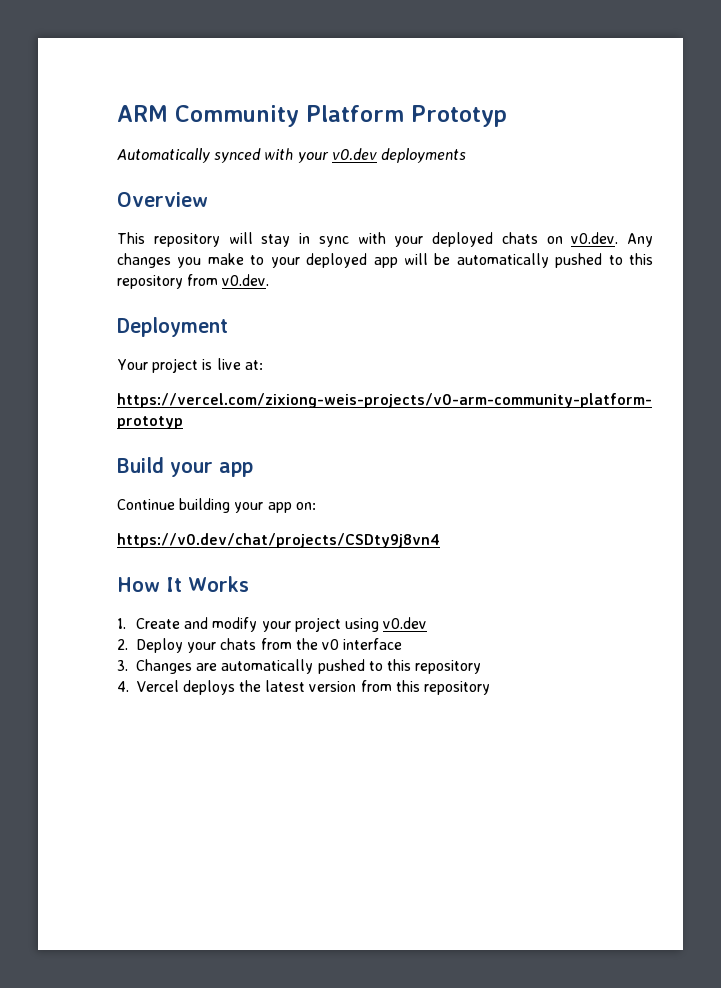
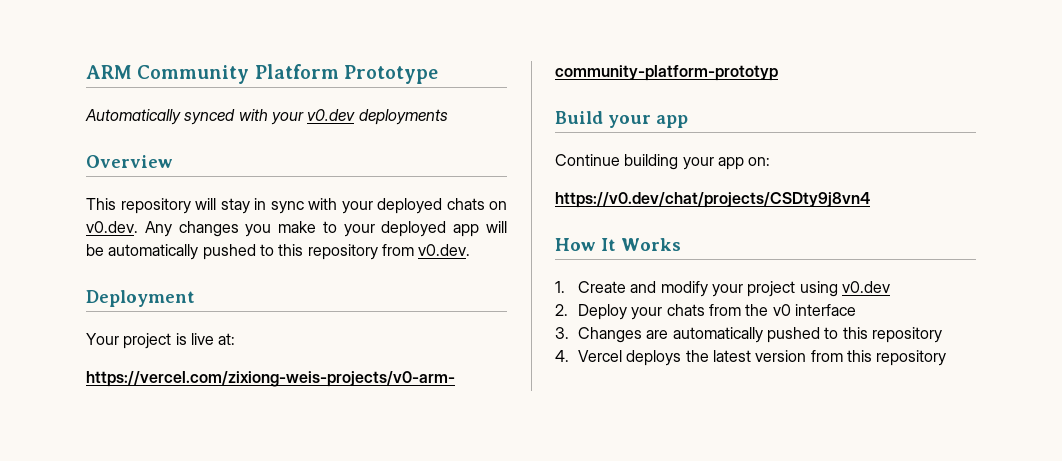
- ARM Community Platform Prototyp
+ ARM Community Platform Prototype

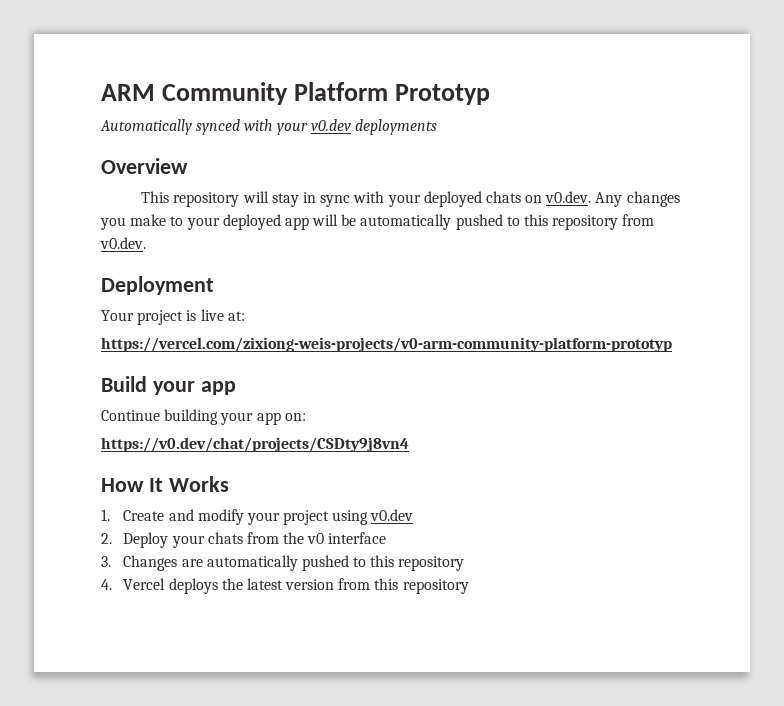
- ARM Community Platform Prototype
+ ARM Community Platform Prototyp

